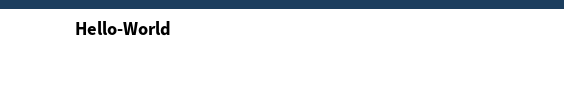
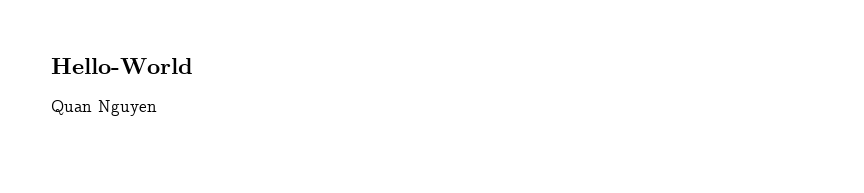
+ Quan Nguyen

